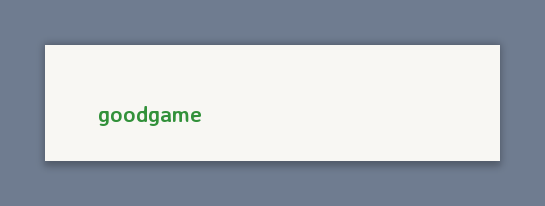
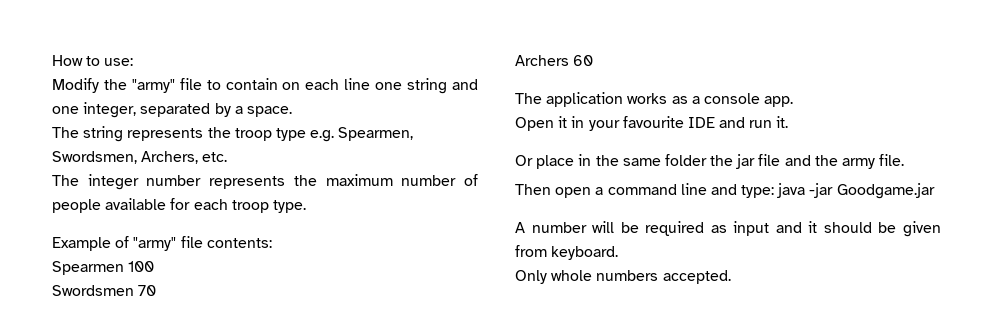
- goodgame
+ How to use:
+ Modify the "army" file to contain on each line one string and one integer, separated by a space.
+ The string represents the troop type e.g. Spearmen, Swordsmen, Archers, etc.
+ The integer number represents the maximum number of people available for each troop type.
+ Example of "army" file contents:
+ Spearmen 100
+ Swordsmen 70
+ Archers 60
+ The application works as a console app.
+ Open it in your favourite IDE and run it.
+ Or place in the same folder the jar file and the army file.
+ Then open a command line and type: java -jar Goodgame.jar
+ A number will be required as input and it should be given from keyboard.
+ Only whole numbers accepted.

